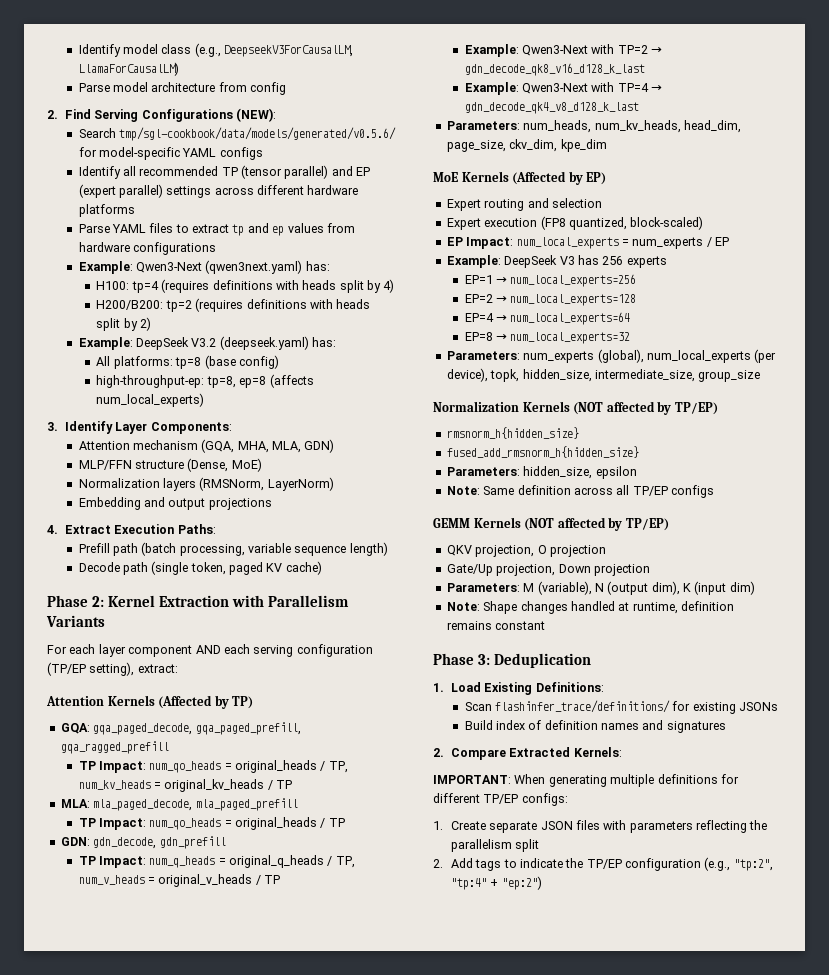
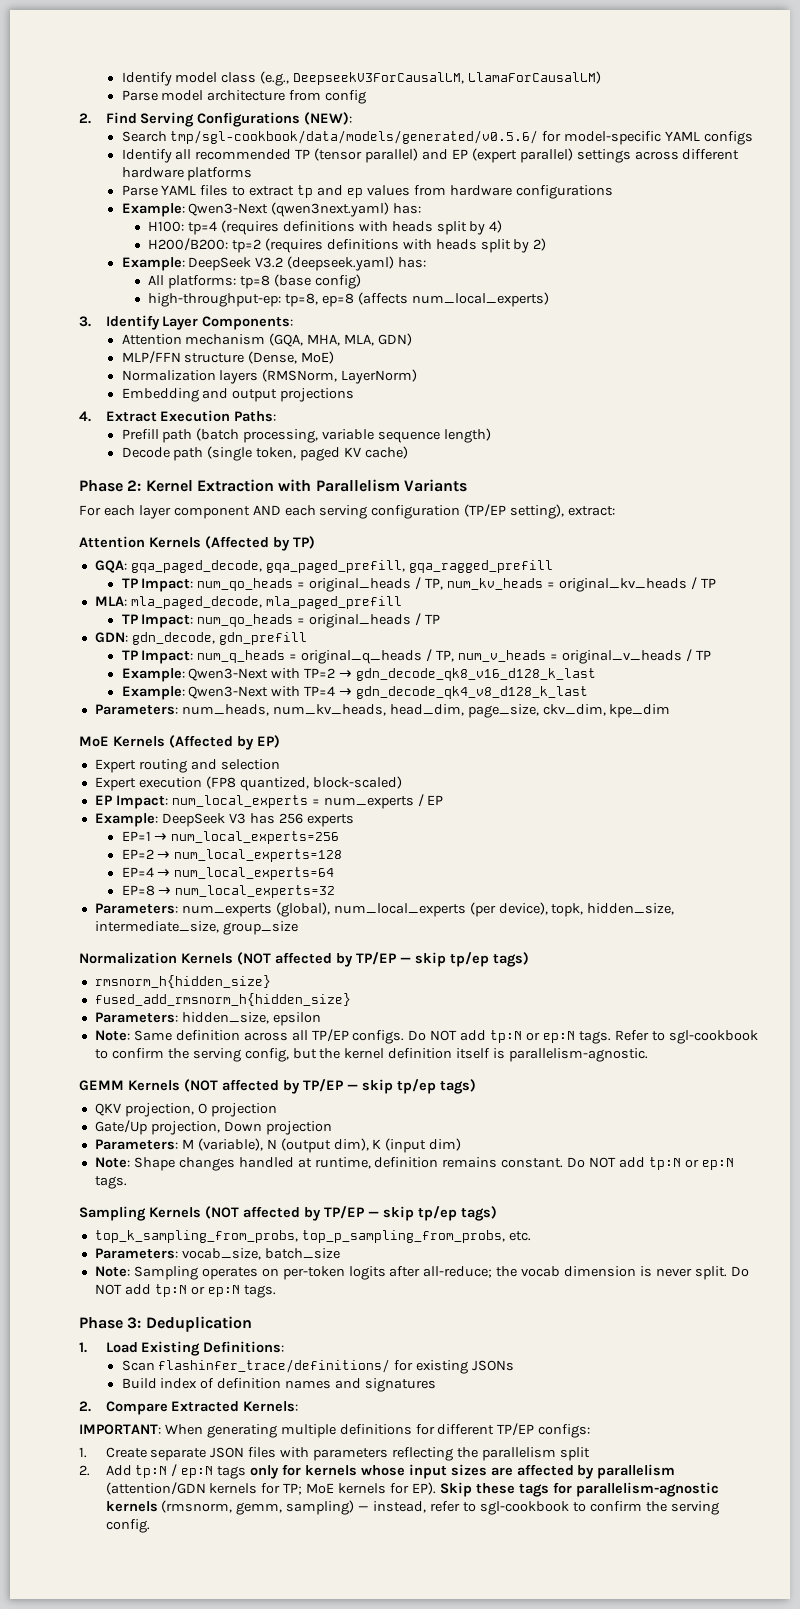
- Normalization Kernels (NOT affected by TP/EP)
+ Normalization Kernels (NOT affected by TP/EP — skip tp/ep tags)
- Note: Same definition across all TP/EP configs
+ Note: Same definition across all TP/EP configs. Do NOT add tp:N or ep:N tags. Refer to sgl-cookbook to confirm the serving config, but the kernel definition itself is parallelism-agnostic.
- GEMM Kernels (NOT affected by TP/EP)
+ GEMM Kernels (NOT affected by TP/EP — skip tp/ep tags)
- Note: Shape changes handled at runtime, definition remains constant
+ Note: Shape changes handled at runtime, definition remains constant. Do NOT add tp:N or ep:N tags.
+ Sampling Kernels (NOT affected by TP/EP — skip tp/ep tags)
+ top_k_sampling_from_probs, top_p_sampling_from_probs, etc.
+ Parameters: vocab_size, batch_size
+ Note: Sampling operates on per-token logits after all-reduce; the vocab dimension is never split. Do NOT add tp:N or ep:N tags.
- 2. Add tags to indicate the TP/EP configuration (e.g., "tp:2", "tp:4" + "ep:2")
+ 2. Add tp:N / ep:N tags only for kernels whose input sizes are affected by parallelism (attention/GDN kernels for TP; MoE kernels for EP). Skip these tags for parallelism-agnostic kernels (rmsnorm, gemm, sampling) — instead, refer to sgl-cookbook to confirm the serving config.

